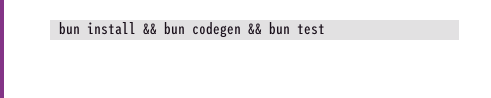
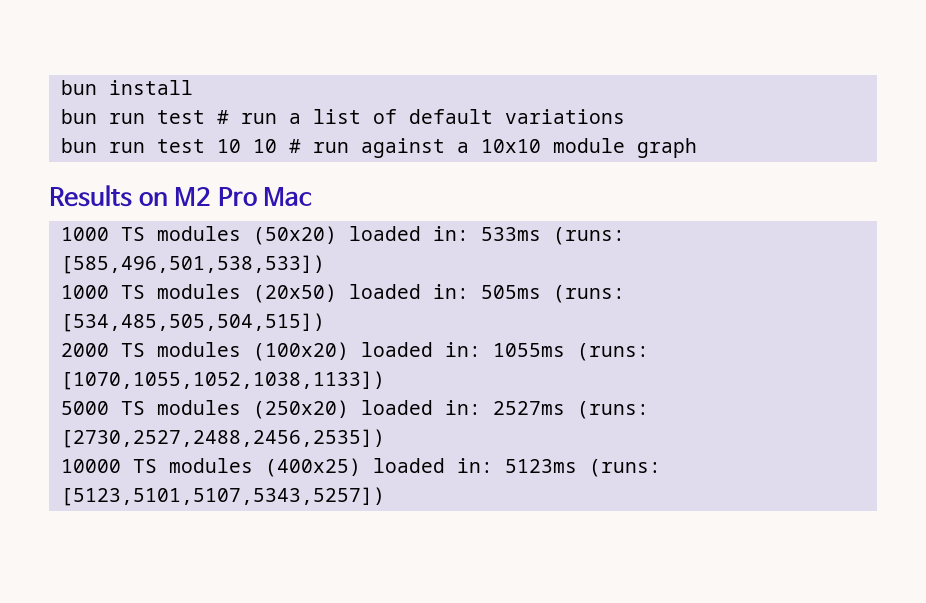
- bun install && bun codegen && bun test
+ bun install
+ bun run test # run a list of default variations
+ bun run test 10 10 # run against a 10x10 module graph
+ Results on M2 Pro Mac
+ 1000 TS modules (50x20) loaded in: 533ms (runs: [585,496,501,538,533])
+ 1000 TS modules (20x50) loaded in: 505ms (runs: [534,485,505,504,515])
+ 2000 TS modules (100x20) loaded in: 1055ms (runs: [1070,1055,1052,1038,1133])
+ 5000 TS modules (250x20) loaded in: 2527ms (runs: [2730,2527,2488,2456,2535])
+ 10000 TS modules (400x25) loaded in: 5123ms (runs: [5123,5101,5107,5343,5257])

